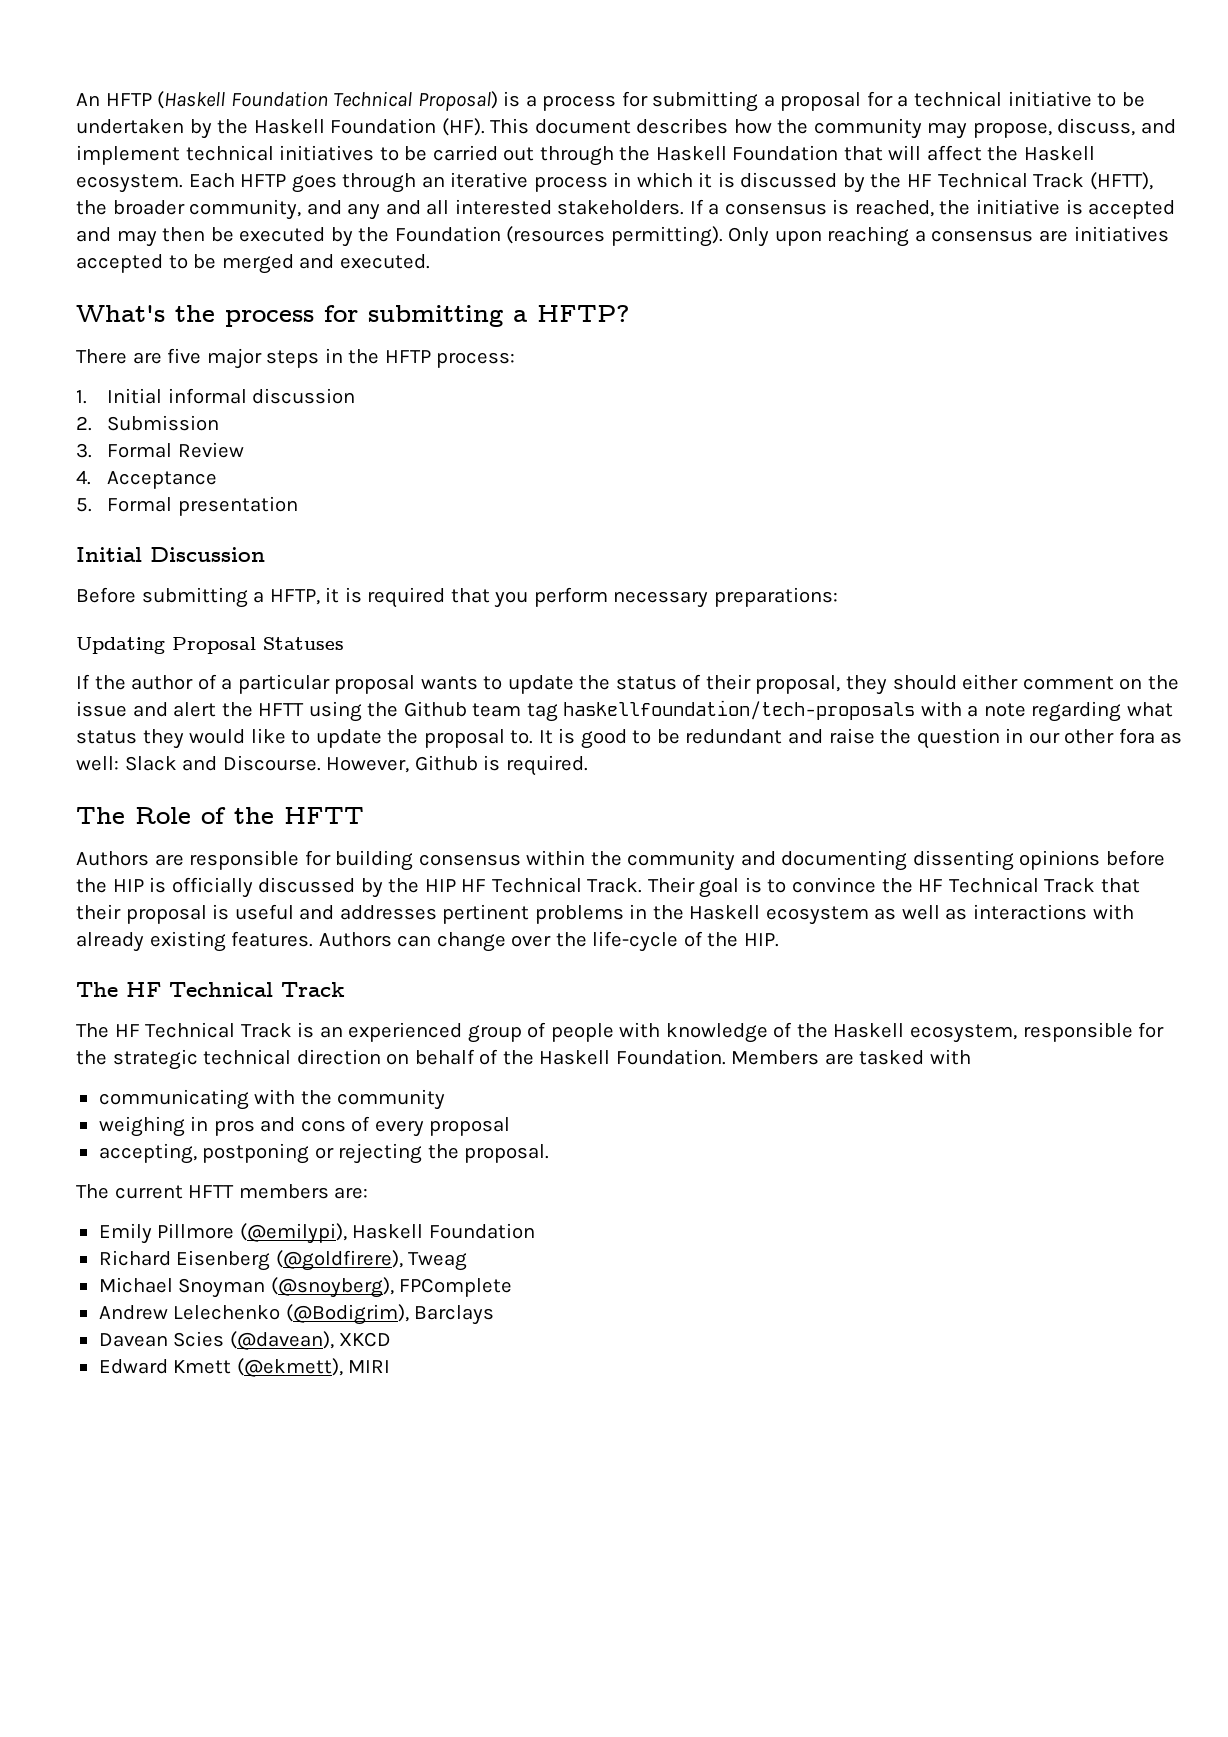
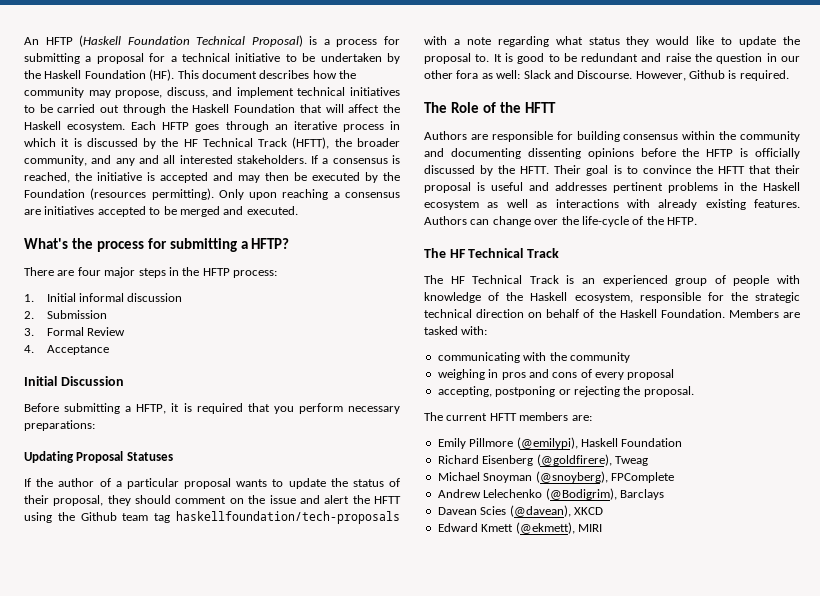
- There are five major steps in the HFTP process:
+ There are four major steps in the HFTP process:
- 5. Formal presentation
- If the author of a particular proposal wants to update the status of their proposal, they should either comment on the issue and alert the HFTT using the Github team tag haskellfoundation/tech-proposals with a note regarding what status they would like to update the proposal to.
+ If the author of a particular proposal wants to update the status of their proposal, they should comment on the issue and alert the HFTT using the Github team tag haskellfoundation/tech-proposals with a note regarding what status they would like to update the proposal to.
- Authors are responsible for building consensus within the community and documenting dissenting opinions before the HIP is officially discussed by the HIP HF Technical Track.
+ Authors are responsible for building consensus within the community and documenting dissenting opinions before the HFTP is officially discussed by the HFTT.
- Their goal is to convince the HF Technical Track that their proposal is useful and addresses pertinent problems in the Haskell ecosystem as well as interactions with already existing features.
+ Their goal is to convince the HFTT that their proposal is useful and addresses pertinent problems in the Haskell ecosystem as well as interactions with already existing features.
- Authors can change over the life-cycle of the HIP.
+ Authors can change over the life-cycle of the HFTP.
- Members are tasked with
+ Members are tasked with:

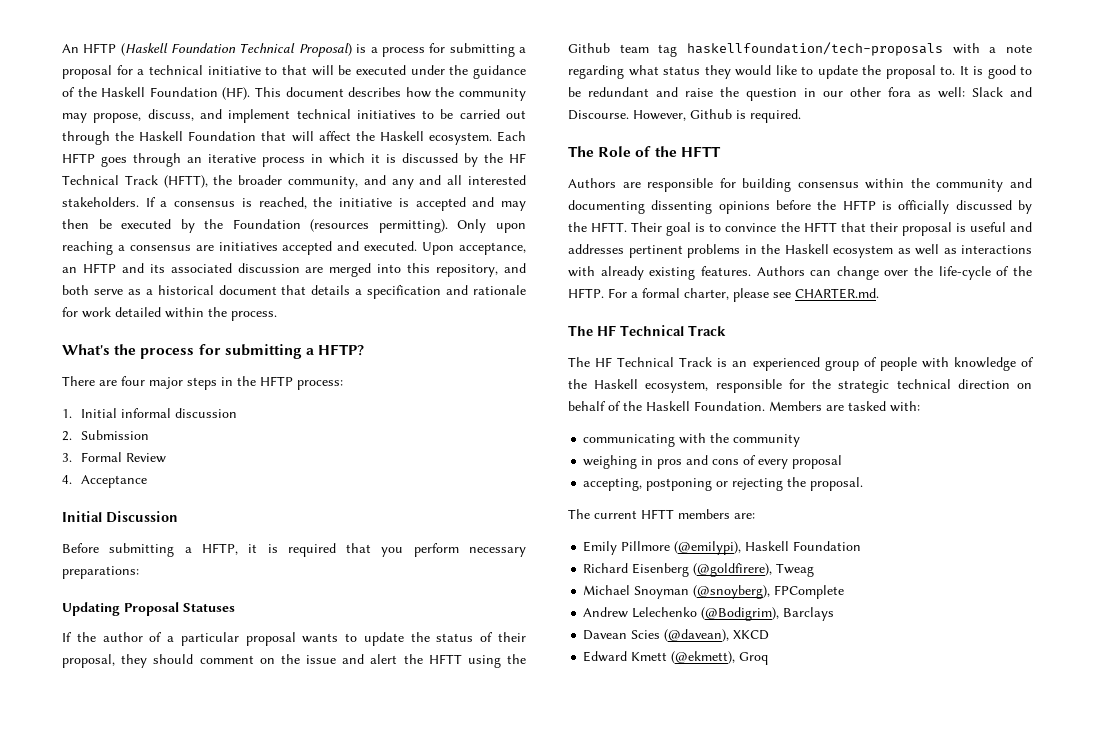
- An HFTP (Haskell Foundation Technical Proposal) is a process for submitting a proposal for a technical initiative to be undertaken by the Haskell Foundation (HF). This document describes how the community may propose, discuss, and implement technical initiatives to be carried out through the Haskell Foundation that will affect the Haskell ecosystem.
+ An HFTP (Haskell Foundation Technical Proposal) is a process for submitting a proposal for a technical initiative to that will be executed under the guidance of the Haskell Foundation (HF). This document describes how the community may propose, discuss, and implement technical initiatives to be carried out through the Haskell Foundation that will affect the Haskell ecosystem.
- Only upon reaching a consensus are initiatives accepted to be merged and executed.
+ Only upon reaching a consensus are initiatives accepted and executed. Upon acceptance, an HFTP and its associated discussion are merged into this repository, and both serve as a historical document that details a specification and rationale for work detailed within the process.
+ For a formal charter, please see CHARTER.md.
- Edward Kmett (@ekmett), MIRI
+ Edward Kmett (@ekmett), Groq

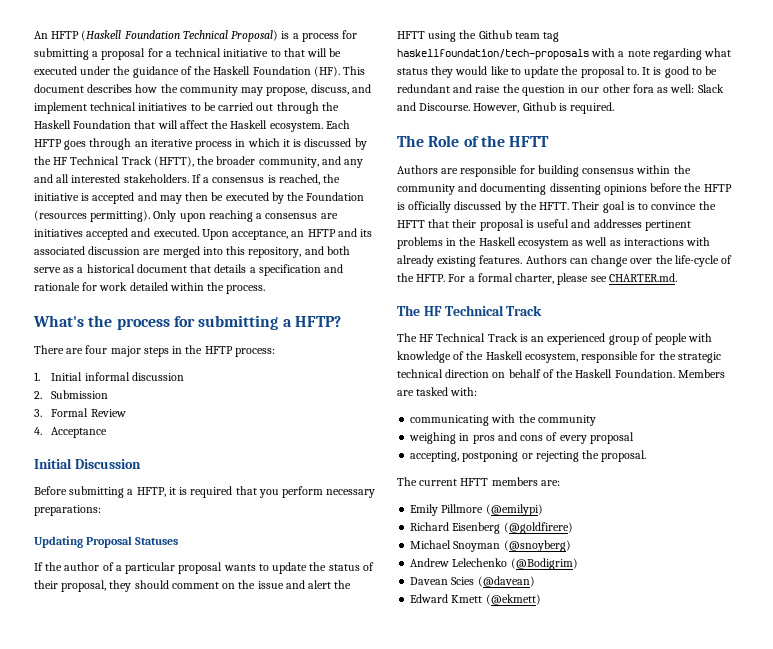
- Emily Pillmore (@emilypi), Haskell Foundation
+ Emily Pillmore (@emilypi)
- Richard Eisenberg (@goldfirere), Tweag
+ Richard Eisenberg (@goldfirere)
- Michael Snoyman (@snoyberg), FPComplete
+ Michael Snoyman (@snoyberg)
- Andrew Lelechenko (@Bodigrim), Barclays
+ Andrew Lelechenko (@Bodigrim)
- Davean Scies (@davean), XKCD
+ Davean Scies (@davean)
- Edward Kmett (@ekmett), Groq
+ Edward Kmett (@ekmett)

